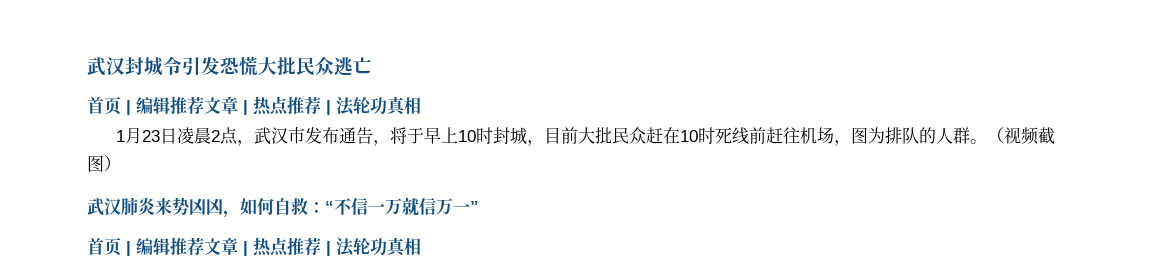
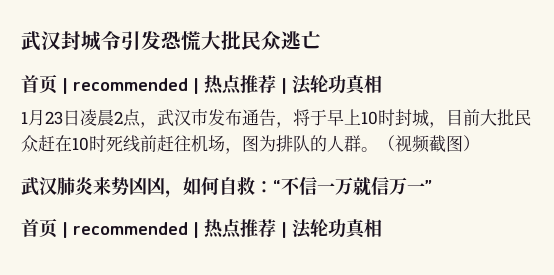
  武汉封城令引发恐慌大批民众逃亡
- 首页 | 编辑推荐文章 | 热点推荐 | 法轮功真相
+ 首页 | recommended | 热点推荐 | 法轮功真相
  武汉肺炎来势凶凶，如何自救：“不信一万就信万一”
- 首页 | 编辑推荐文章 | 热点推荐 | 法轮功真相
+ 首页 | recommended | 热点推荐 | 法轮功真相

